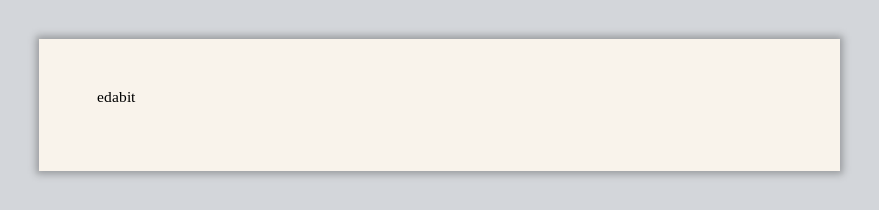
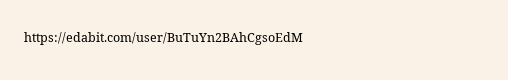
- edabit
+ https://edabit.com/user/BuTuYn2BAhCgsoEdM

